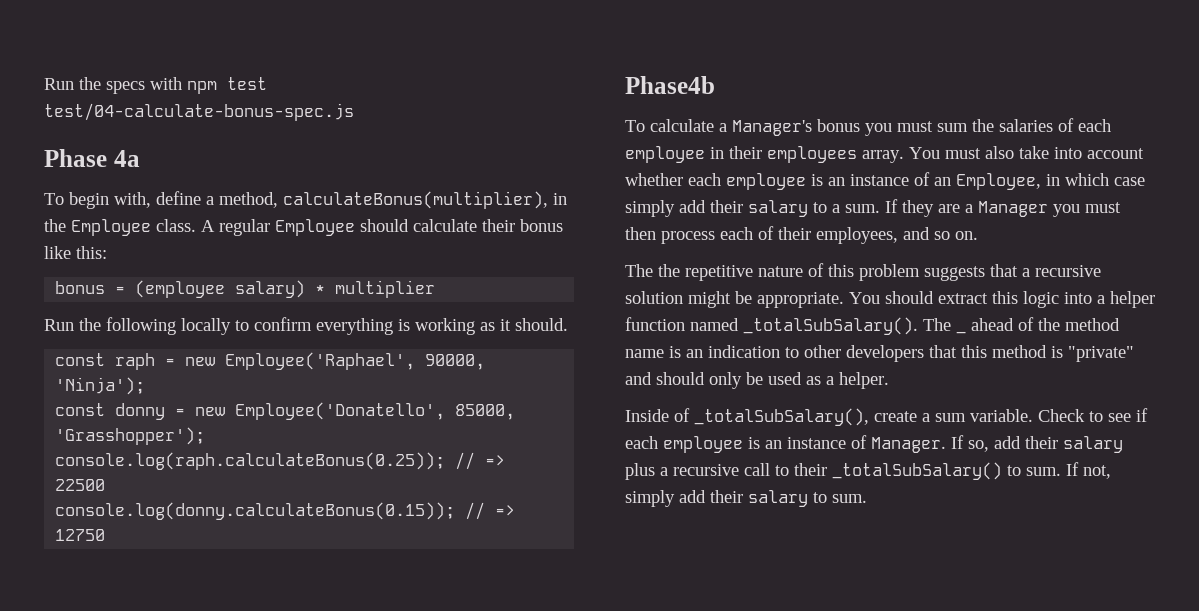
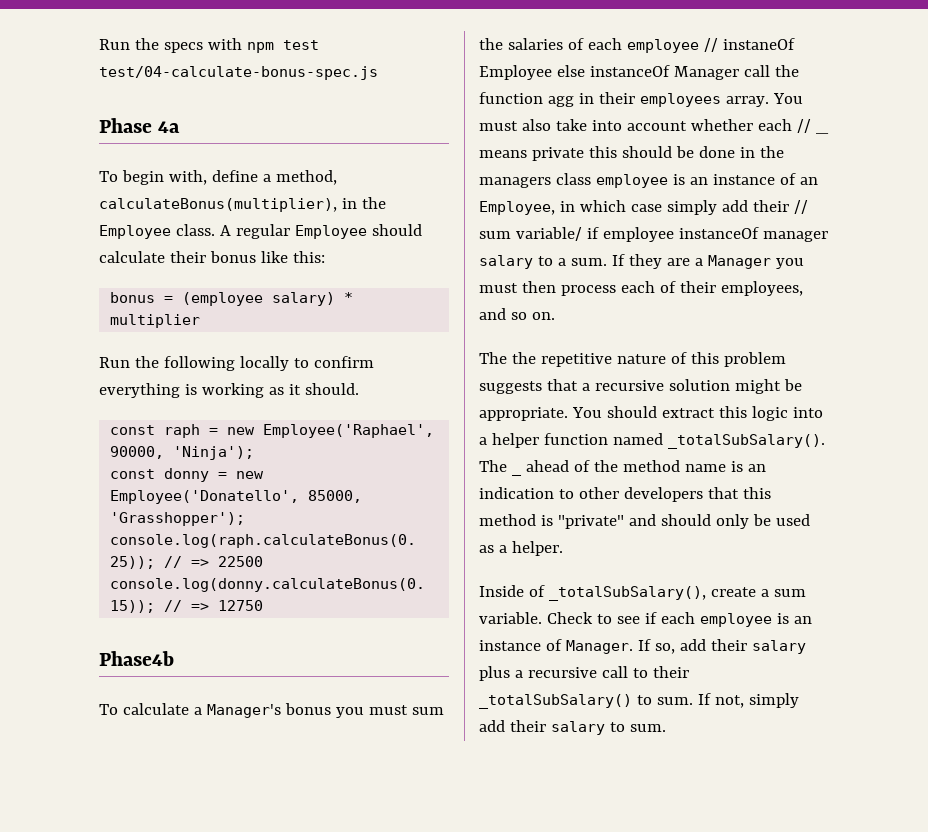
- To calculate a Manager's bonus you must sum the salaries of each employee in their employees array.
+ To calculate a Manager's bonus you must sum the salaries of each employee // instaneOf Employee else instanceOf Manager call the function agg in their employees array.
- You must also take into account whether each employee is an instance of an Employee, in which case simply add their salary to a sum.
+ You must also take into account whether each // _ means private this should be done in the managers class employee is an instance of an Employee, in which case simply add their // sum variable/ if employee instanceOf manager salary to a sum.

